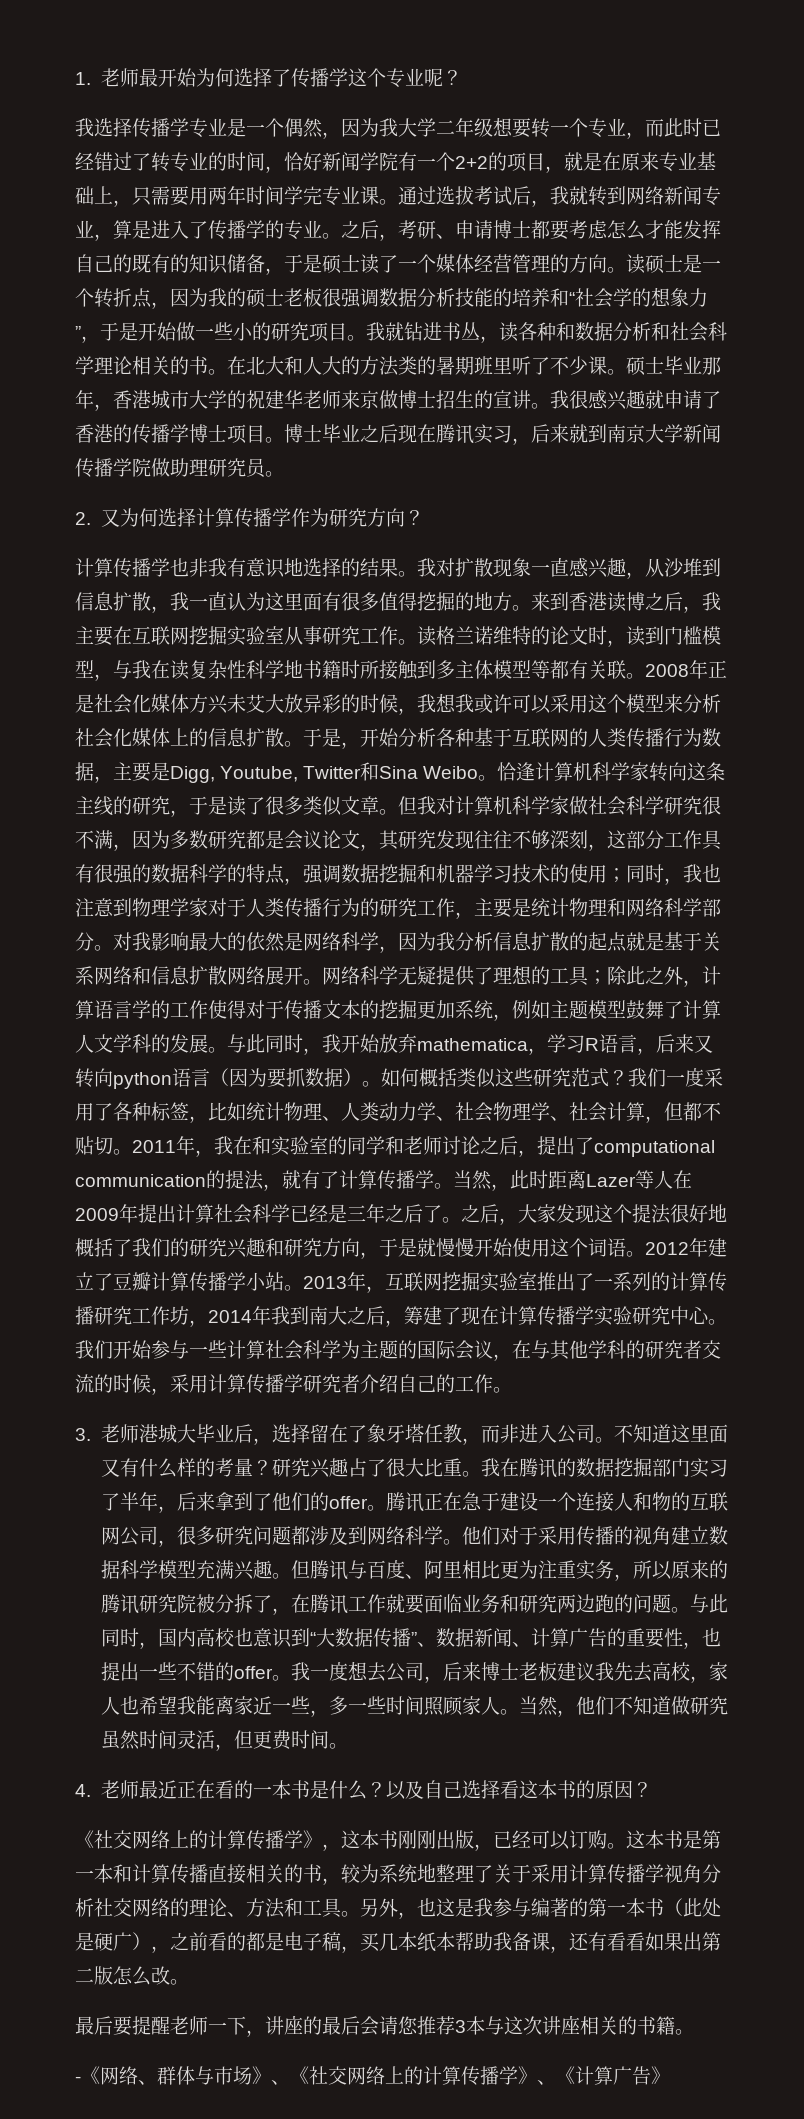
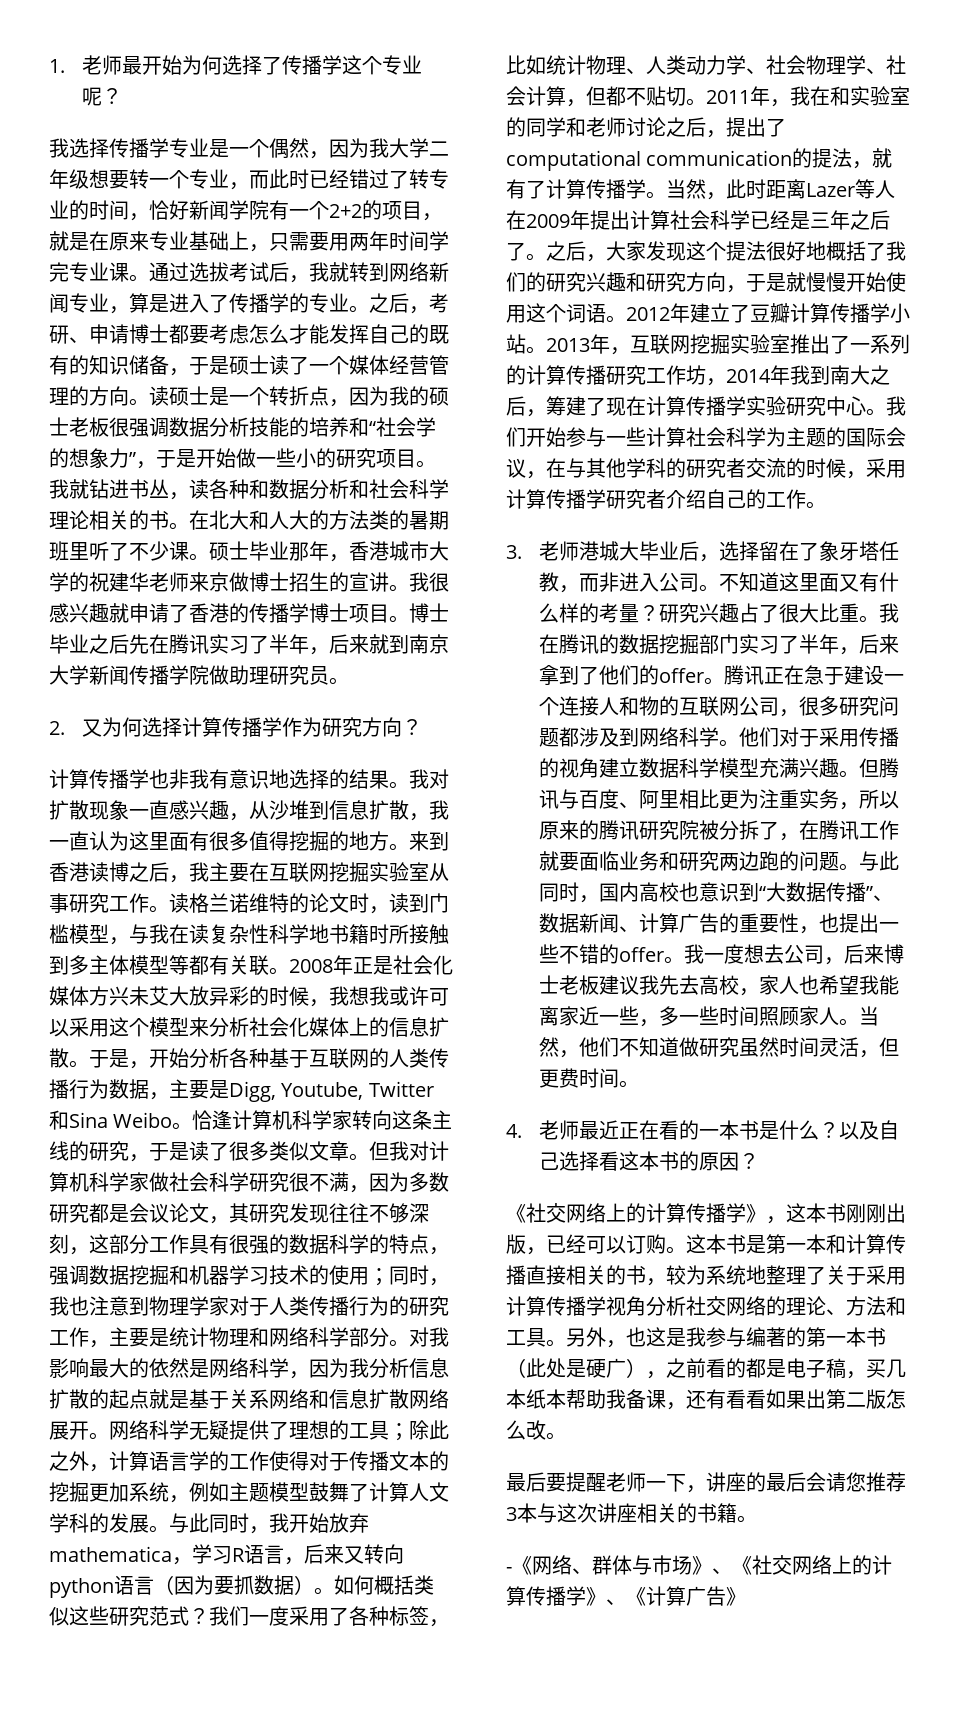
- 博士毕业之后现在腾讯实习，后来就到南京大学新闻传播学院做助理研究员。
+ 博士毕业之后先在腾讯实习了半年，后来就到南京大学新闻传播学院做助理研究员。

